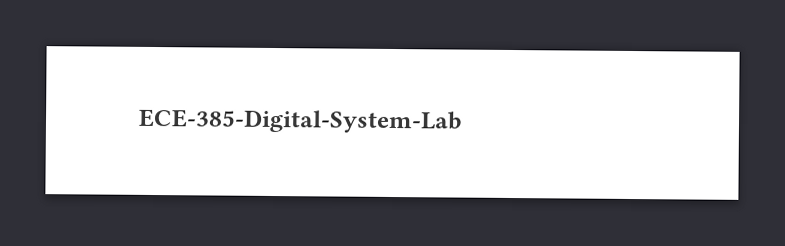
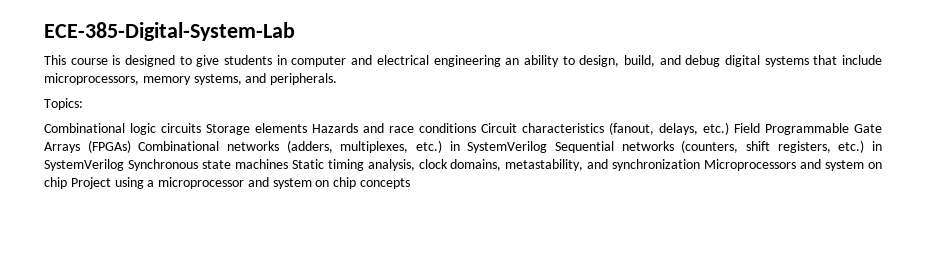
+ This course is designed to give students in computer and electrical engineering an ability to design, build, and debug digital systems that include microprocessors, memory systems, and peripherals.
+ Topics:
+ Combinational logic circuits Storage elements Hazards and race conditions Circuit characteristics (fanout, delays, etc.) Field Programmable Gate Arrays (FPGAs) Combinational networks (adders, multiplexes, etc.) in SystemVerilog Sequential networks (counters, shift registers, etc.) in SystemVerilog Synchronous state machines Static timing analysis, clock domains, metastability, and synchronization Microprocessors and system on chip Project using a microprocessor and system on chip concepts

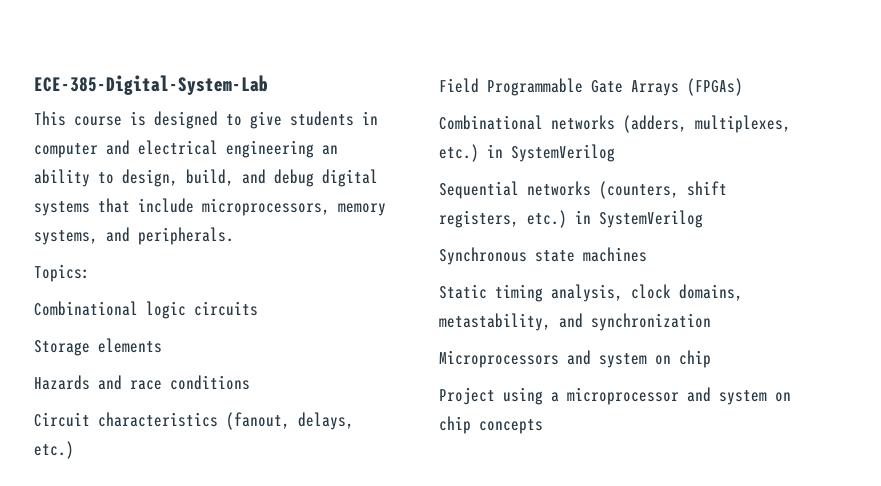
- Combinational logic circuits Storage elements Hazards and race conditions Circuit characteristics (fanout, delays, etc.) Field Programmable Gate Arrays (FPGAs) Combinational networks (adders, multiplexes, etc.) in SystemVerilog Sequential networks (counters, shift registers, etc.) in SystemVerilog Synchronous state machines Static timing analysis, clock domains, metastability, and synchronization Microprocessors and system on chip Project using a microprocessor and system on chip concepts
+ Combinational logic circuits
+ Storage elements
+ Hazards and race conditions
+ Circuit characteristics (fanout, delays, etc.)
+ Field Programmable Gate Arrays (FPGAs)
+ Combinational networks (adders, multiplexes, etc.) in SystemVerilog
+ Sequential networks (counters, shift registers, etc.) in SystemVerilog
+ Synchronous state machines
+ Static timing analysis, clock domains, metastability, and synchronization
+ Microprocessors and system on chip
+ Project using a microprocessor and system on chip concepts

